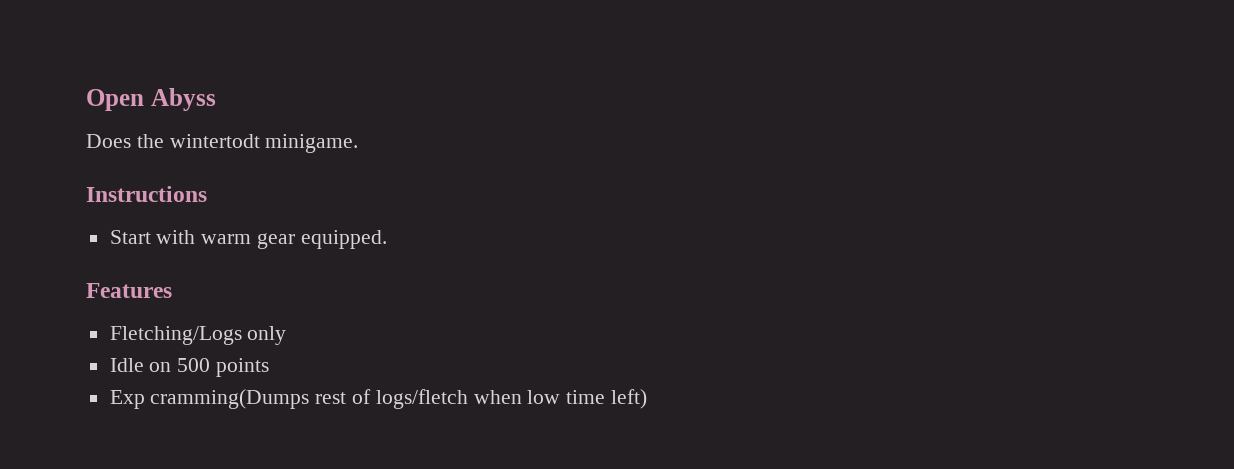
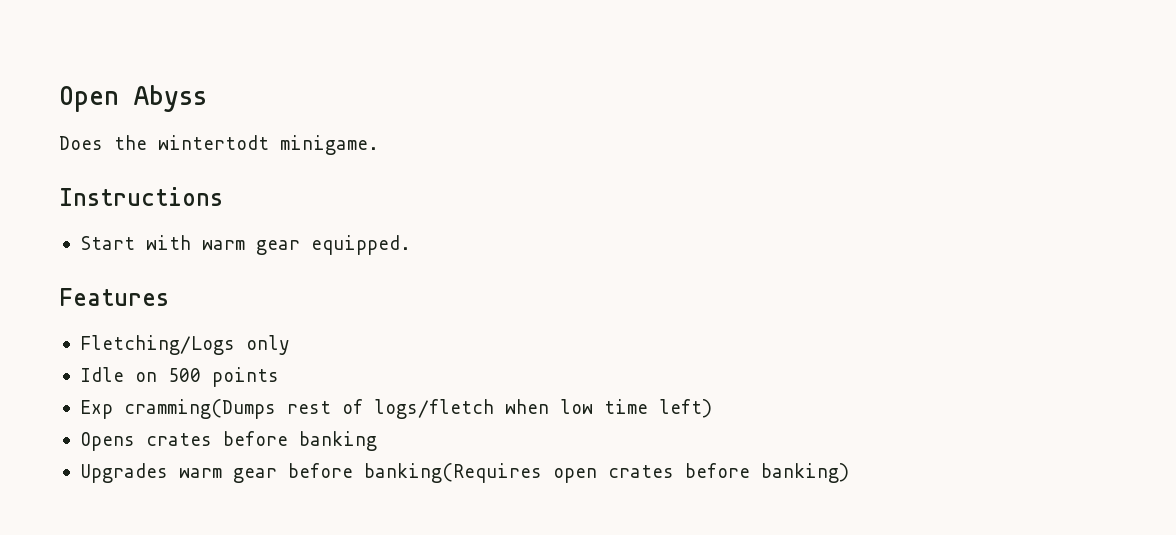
+ Opens crates before banking
+ Upgrades warm gear before banking(Requires open crates before banking)

